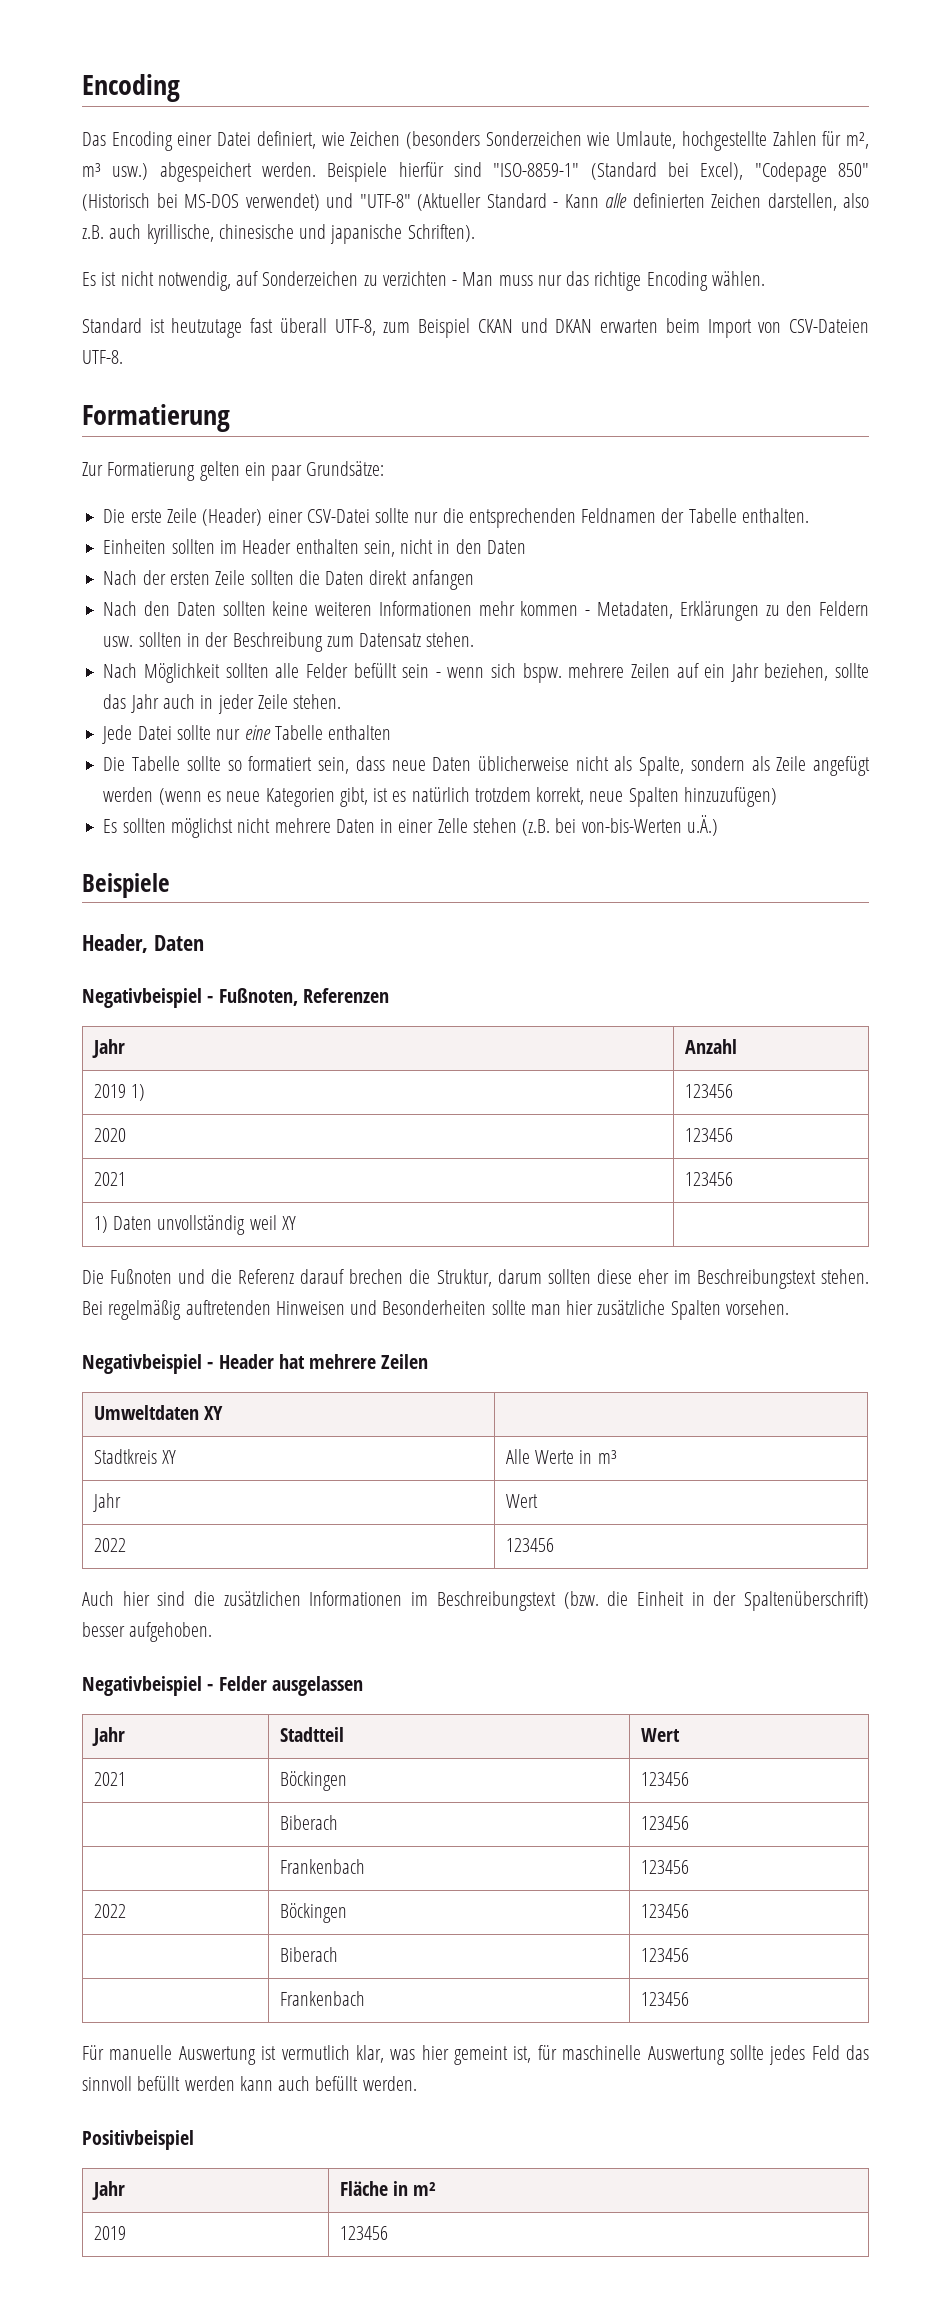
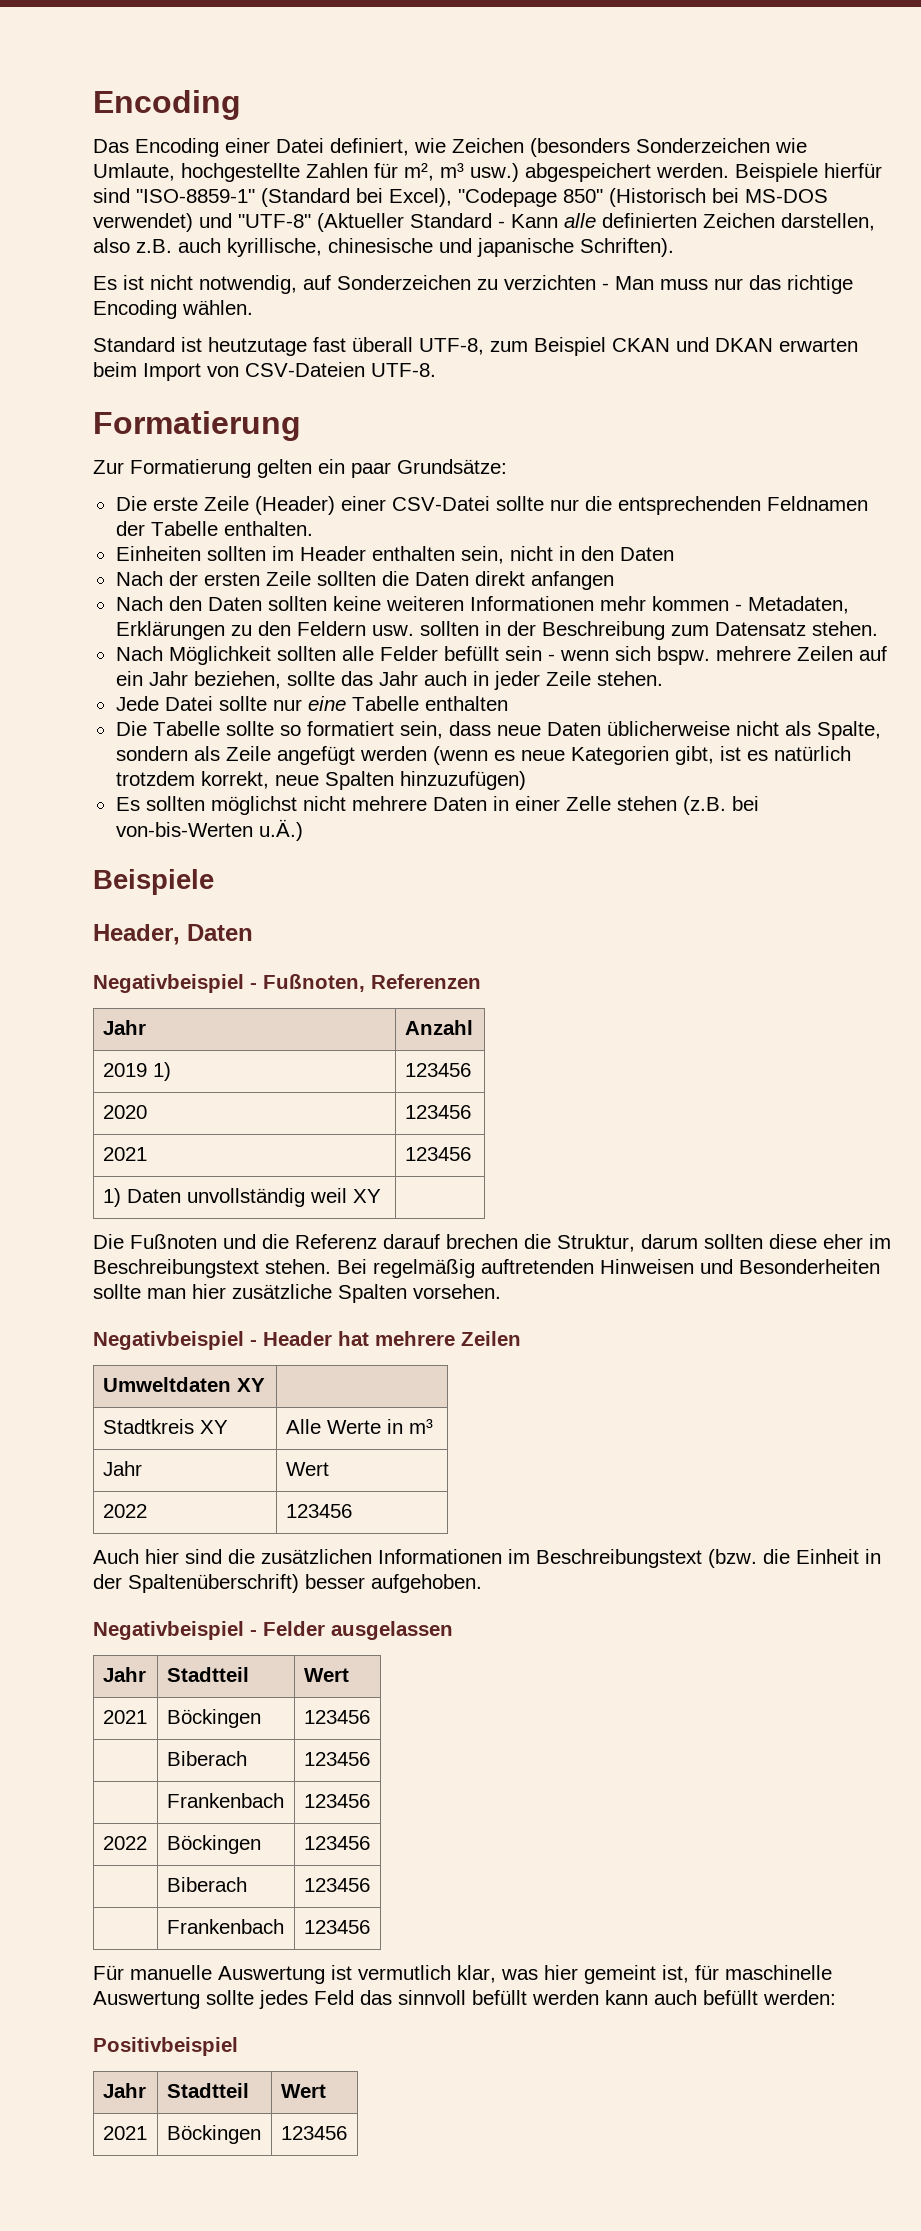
- Für manuelle Auswertung ist vermutlich klar, was hier gemeint ist, für maschinelle Auswertung sollte jedes Feld das sinnvoll befüllt werden kann auch befüllt werden.
+ Für manuelle Auswertung ist vermutlich klar, was hier gemeint ist, für maschinelle Auswertung sollte jedes Feld das sinnvoll befüllt werden kann auch befüllt werden:
  Positivbeispiel
- Jahr | Fläche in m²
- 2019 | 123456
+ Jahr | Stadtteil | Wert
+ 2021 | Böckingen | 123456

